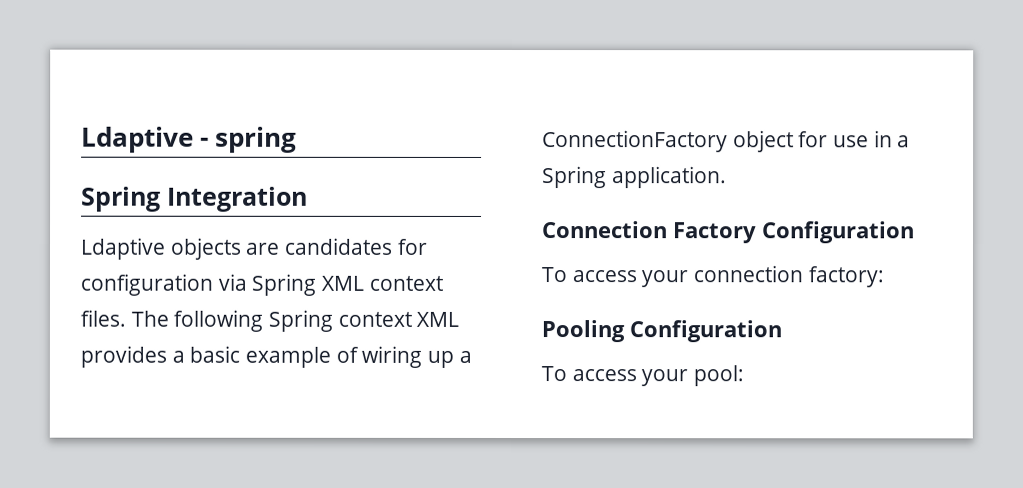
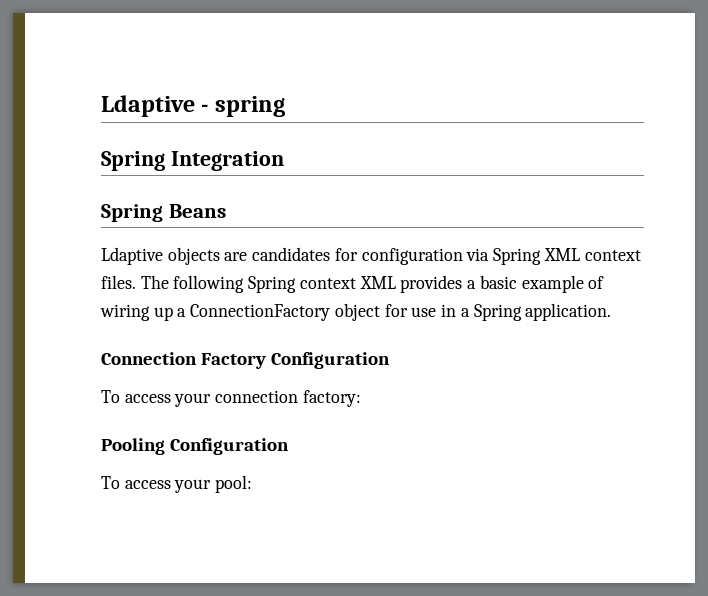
+ Spring Beans

